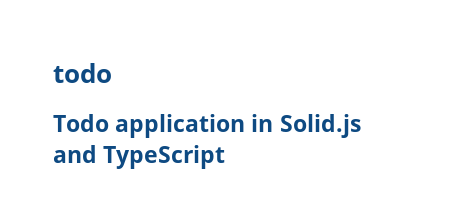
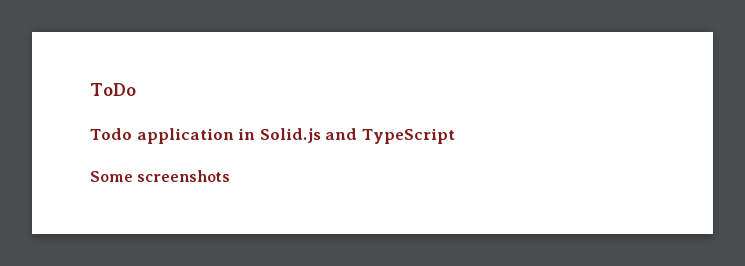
- todo
+ ToDo
+ Some screenshots

